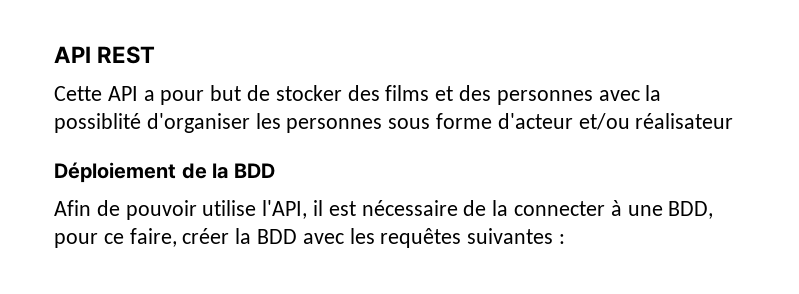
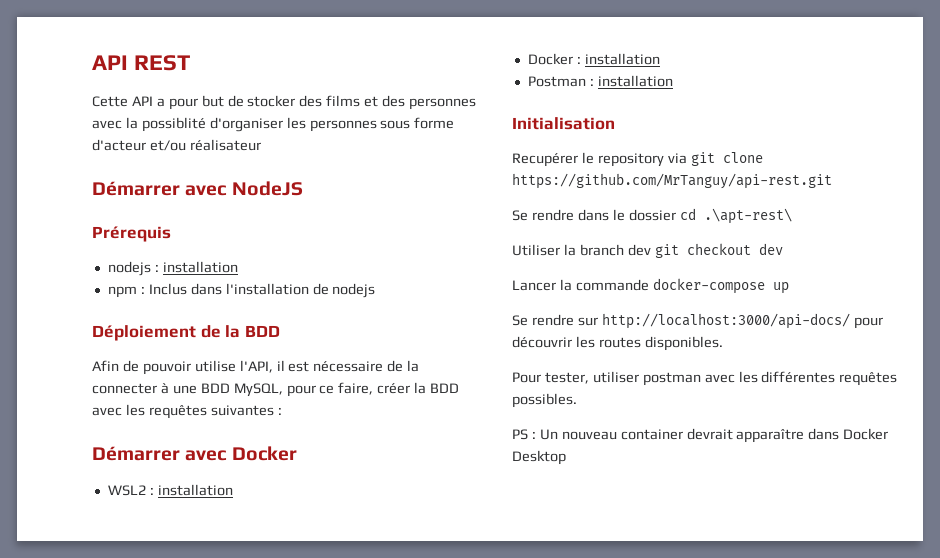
+ Démarrer avec NodeJS
+ Prérequis
+ nodejs : installation
+ npm : Inclus dans l'installation de nodejs
- Afin de pouvoir utilise l'API, il est nécessaire de la connecter à une BDD, pour ce faire, créer la BDD avec les requêtes suivantes :
+ Afin de pouvoir utilise l'API, il est nécessaire de la connecter à une BDD MySQL, pour ce faire, créer la BDD avec les requêtes suivantes :
+ Démarrer avec Docker
+ WSL2 : installation
+ Docker : installation
+ Postman : installation
+ Initialisation
+ Recupérer le repository via git clone https://github.com/MrTanguy/api-rest.git
+ Se rendre dans le dossier cd .\apt-rest\
+ Utiliser la branch dev git checkout dev
+ Lancer la commande docker-compose up
+ Se rendre sur http://localhost:3000/api-docs/ pour découvrir les routes disponibles.
+ Pour tester, utiliser postman avec les différentes requêtes possibles.
+ PS : Un nouveau container devrait apparaître dans Docker Desktop

